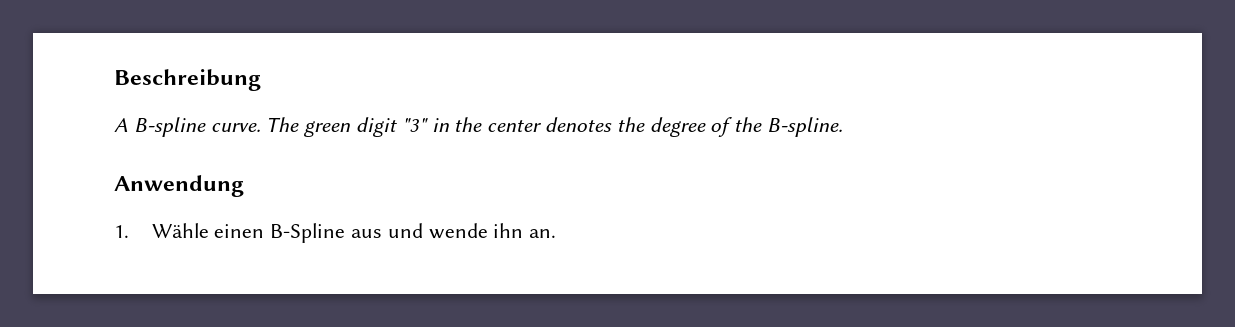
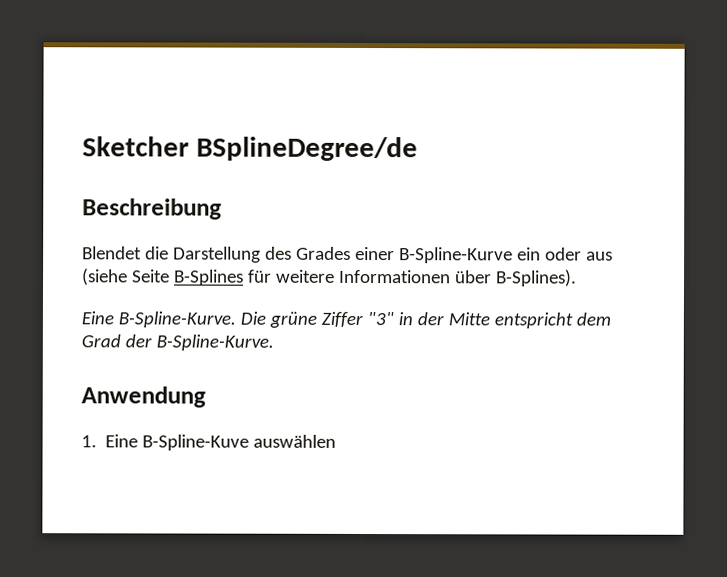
+ Sketcher BSplineDegree/de
- A B-spline curve. The green digit "3" in the center denotes the degree of the B-spline.
+ Blendet die Darstellung des Grades einer B-Spline-Kurve ein oder aus (siehe Seite B-Splines für weitere Informationen über B-Splines).
+ Eine B-Spline-Kurve. Die grüne Ziffer "3" in der Mitte entspricht dem Grad der B-Spline-Kurve.
  Anwendung
- 1. Wähle einen B-Spline aus und wende ihn an.
+ 1. Eine B-Spline-Kuve auswählen

